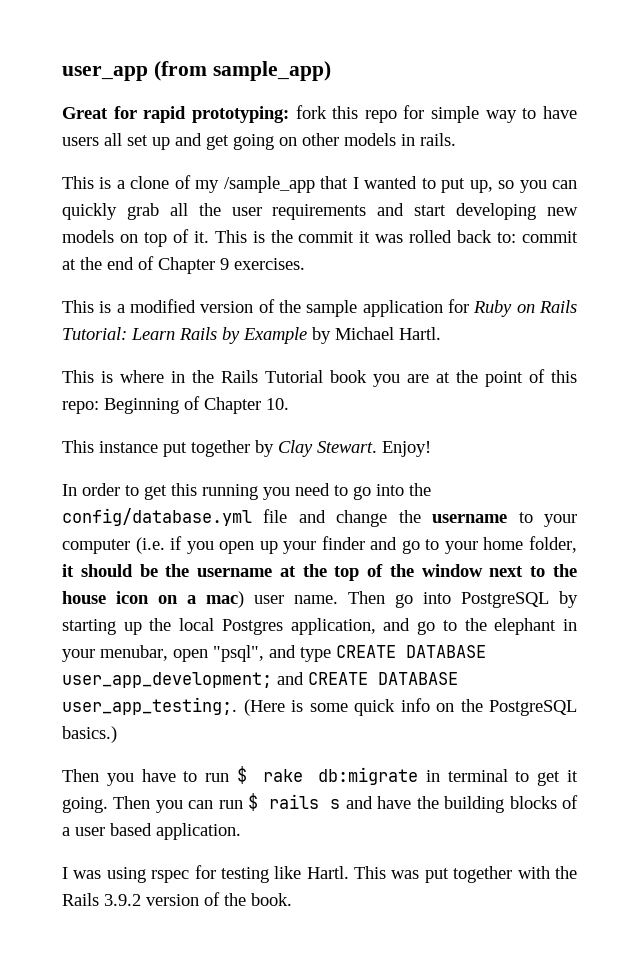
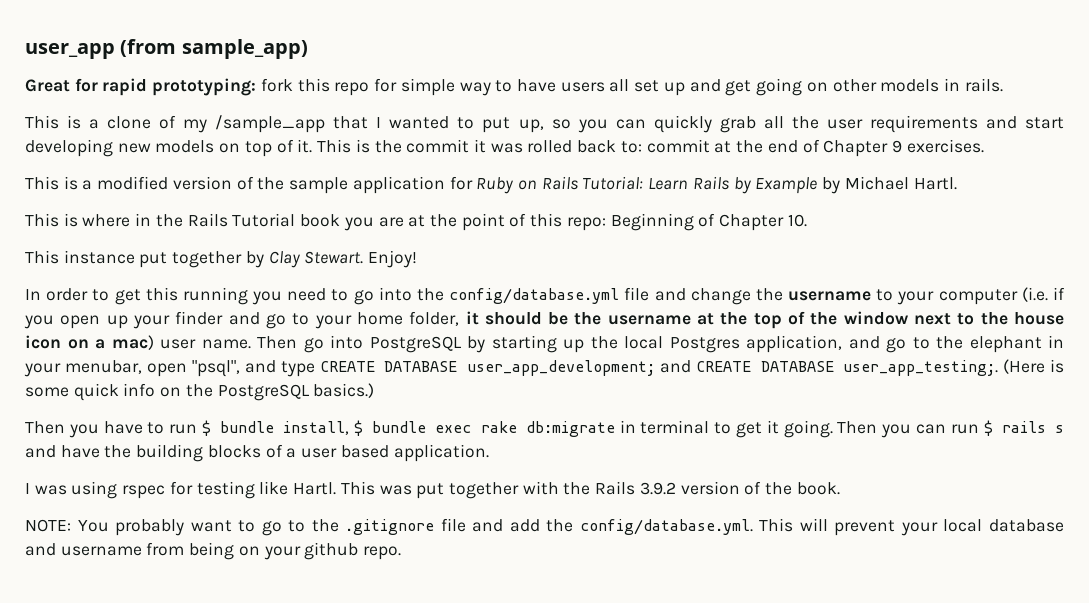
- Then you have to run $ rake db:migrate in terminal to get it going.
+ Then you have to run $ bundle install, $ bundle exec rake db:migrate in terminal to get it going.
+ NOTE: You probably want to go to the .gitignore file and add the config/database.yml. This will prevent your local database and username from being on your github repo.

